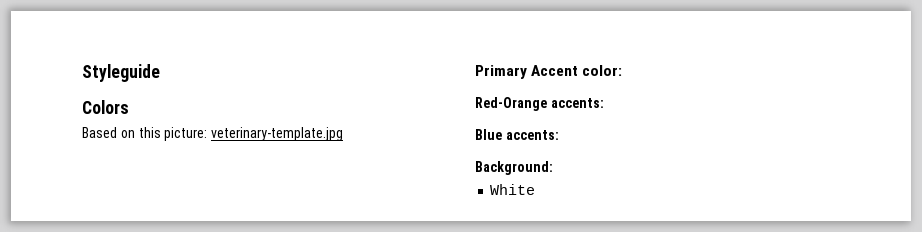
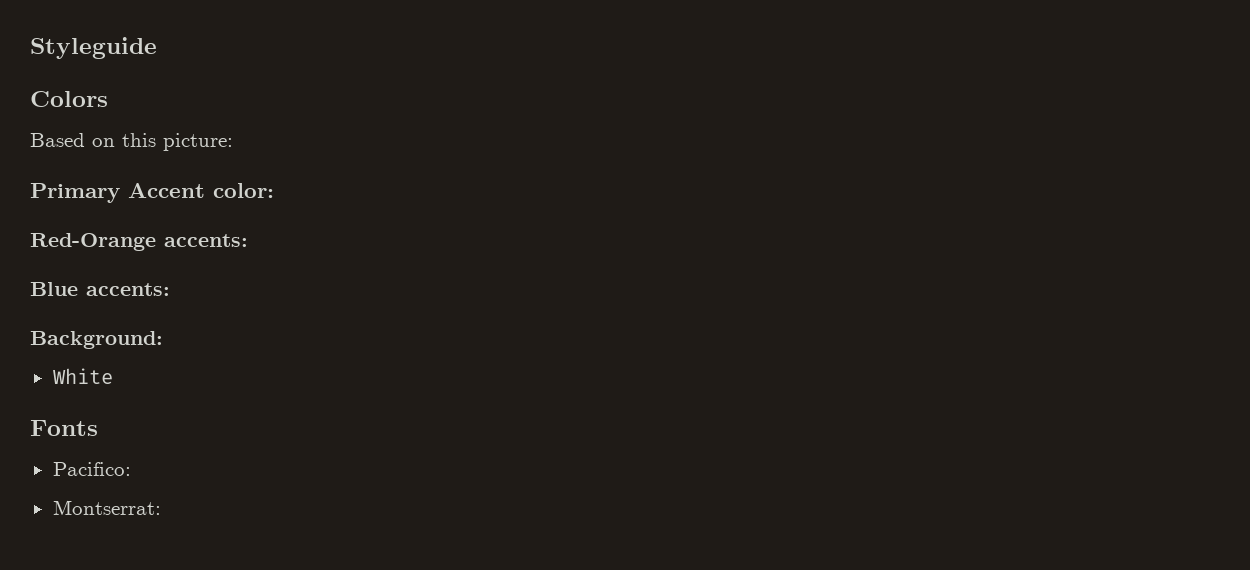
- Based on this picture: veterinary-template.jpg
+ Based on this picture:
+ Fonts
+ Pacifico:
+ Montserrat:

